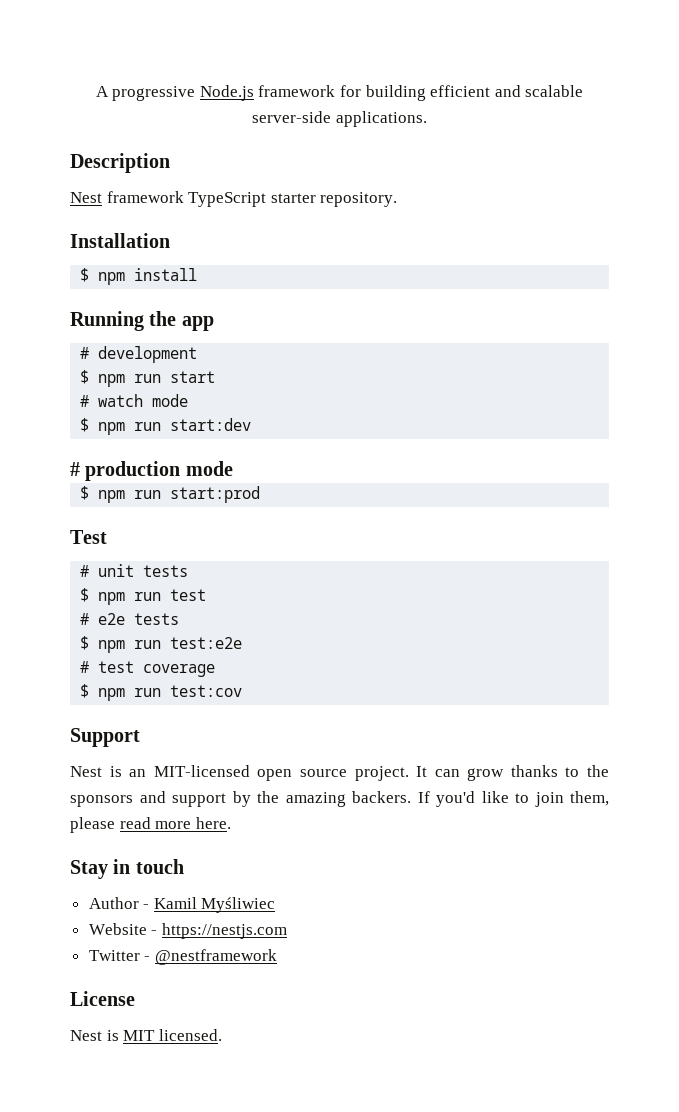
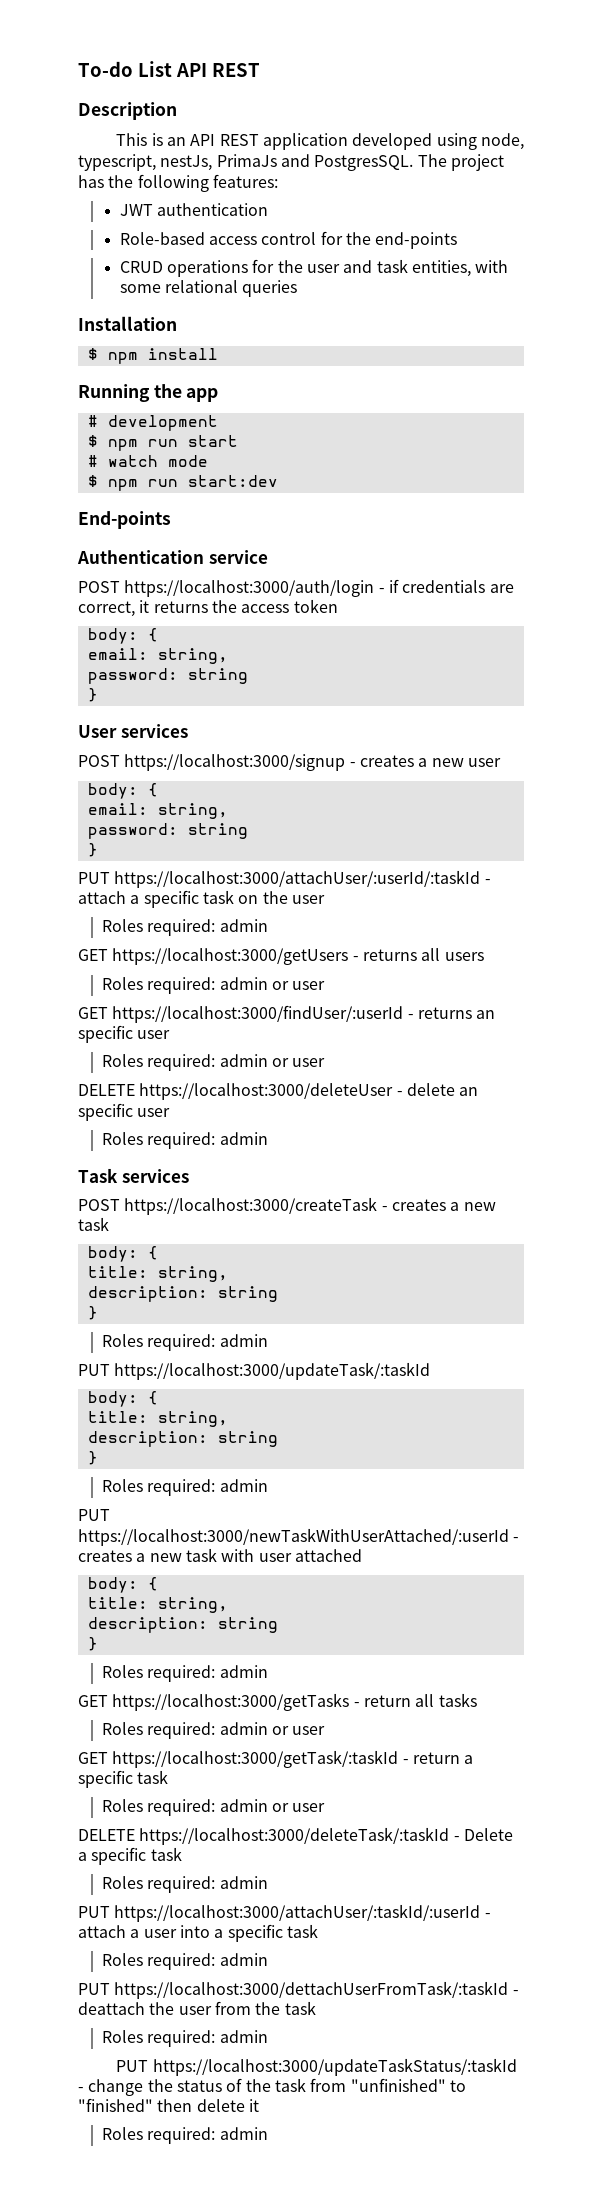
- A progressive Node.js framework for building efficient and scalable server-side applications.
+ To-do List API REST
  Description
- Nest framework TypeScript starter repository.
+ This is an API REST application developed using node, typescript, nestJs, PrimaJs and PostgresSQL. The project has the following features:
+ JWT authentication
+ Role-based access control for the end-points
+ CRUD operations for the user and task entities, with some relational queries
- # production mode
- $ npm run start:prod
- Test
- # unit tests
- $ npm run test
- # e2e tests
- $ npm run test:e2e
- # test coverage
- $ npm run test:cov
- Support
- Nest is an MIT-licensed open source project. It can grow thanks to the sponsors and support by the amazing backers. If you'd like to join them, please read more here.
- Stay in touch
- Author - Kamil Myśliwiec
- Website - https://nestjs.com
- Twitter - @nestframework
- License
- Nest is MIT licensed.
+ End-points
+ Authentication service
+ POST https://localhost:3000/auth/login - if credentials are correct, it returns the access token
+ body: {
+ email: string,
+ password: string
+ }
+ User services
+ POST https://localhost:3000/signup - creates a new user
+ body: {
+ email: string,
+ password: string
+ }
+ PUT https://localhost:3000/attachUser/:userId/:taskId - attach a specific task on the user
+ Roles required: admin
+ GET https://localhost:3000/getUsers - returns all users
+ Roles required: admin or user
+ GET https://localhost:3000/findUser/:userId - returns an specific user
+ Roles required: admin or user
+ DELETE https://localhost:3000/deleteUser - delete an specific user
+ Roles required: admin
+ Task services
+ POST https://localhost:3000/createTask - creates a new task
+ body: {
+ title: string,
+ description: string
+ }
+ Roles required: admin
+ PUT https://localhost:3000/updateTask/:taskId
+ body: {
+ title: string,
+ description: string
+ }
+ Roles required: admin
+ PUT https://localhost:3000/newTaskWithUserAttached/:userId - creates a new task with user attached
+ body: {
+ title: string,
+ description: string
+ }
+ Roles required: admin
+ GET https://localhost:3000/getTasks - return all tasks
+ Roles required: admin or user
+ GET https://localhost:3000/getTask/:taskId - return a specific task
+ Roles required: admin or user
+ DELETE https://localhost:3000/deleteTask/:taskId - Delete a specific task
+ Roles required: admin
+ PUT https://localhost:3000/attachUser/:taskId/:userId - attach a user into a specific task
+ Roles required: admin
+ PUT https://localhost:3000/dettachUserFromTask/:taskId - deattach the user from the task
+ Roles required: admin
+ PUT https://localhost:3000/updateTaskStatus/:taskId - change the status of the task from "unfinished" to "finished" then delete it
+ Roles required: admin

